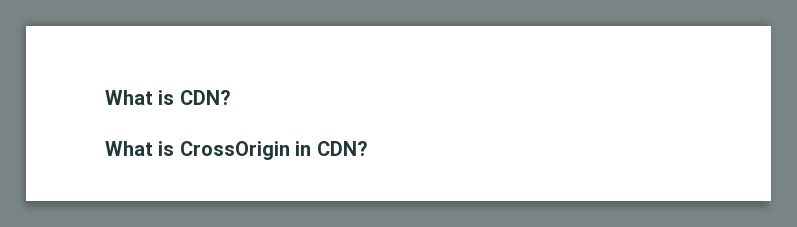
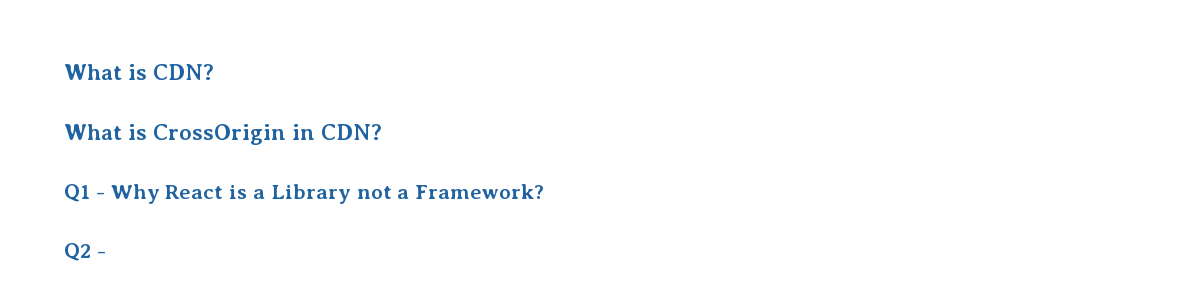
+ Q1 - Why React is a Library not a Framework?
+ Q2 -

